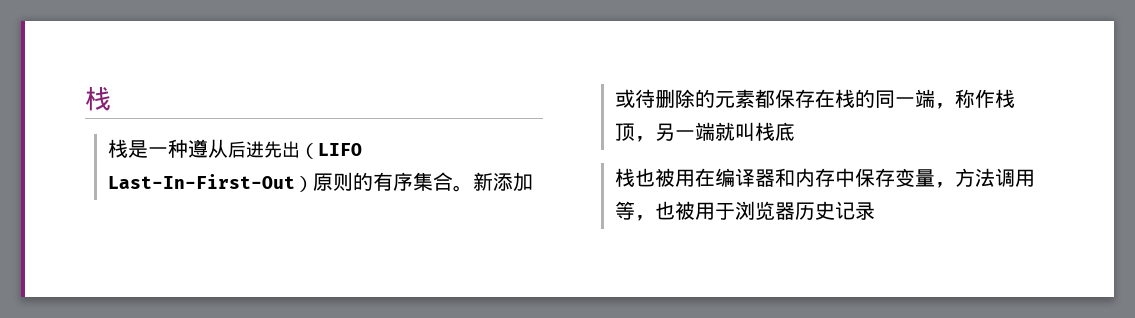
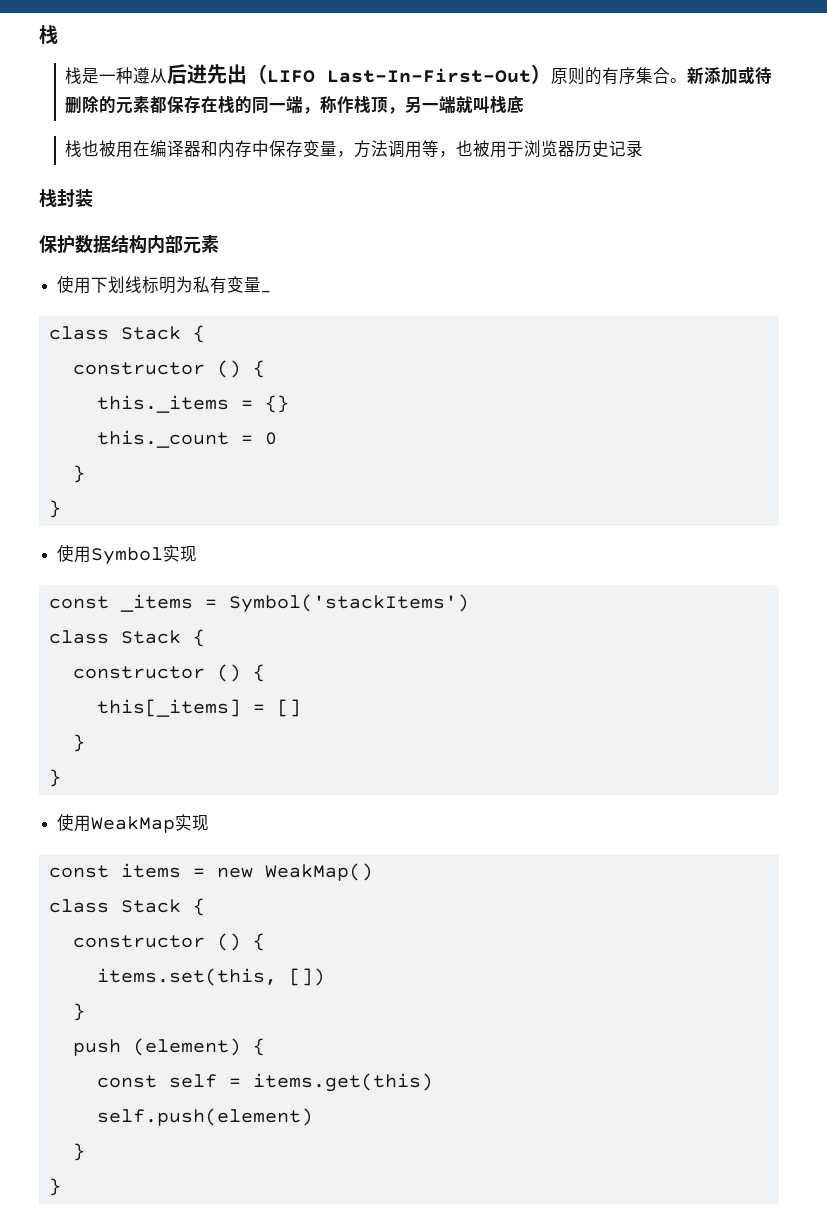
+ 栈封装
+ 保护数据结构内部元素
+ 使用下划线标明为私有变量_
+ class Stack {
+ constructor () {
+ this._items = {}
+ this._count = 0
+ }
+ }
+ 使用Symbol实现
+ const _items = Symbol('stackItems')
+ class Stack {
+ constructor () {
+ this[_items] = []
+ }
+ }
+ 使用WeakMap实现
+ const items = new WeakMap()
+ class Stack {
+ constructor () {
+ items.set(this, [])
+ }
+ push (element) {
+ const self = items.get(this)
+ self.push(element)
+ }
+ }

